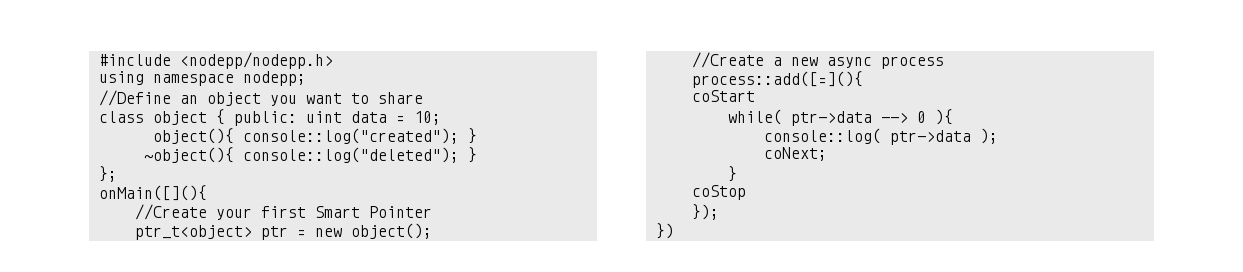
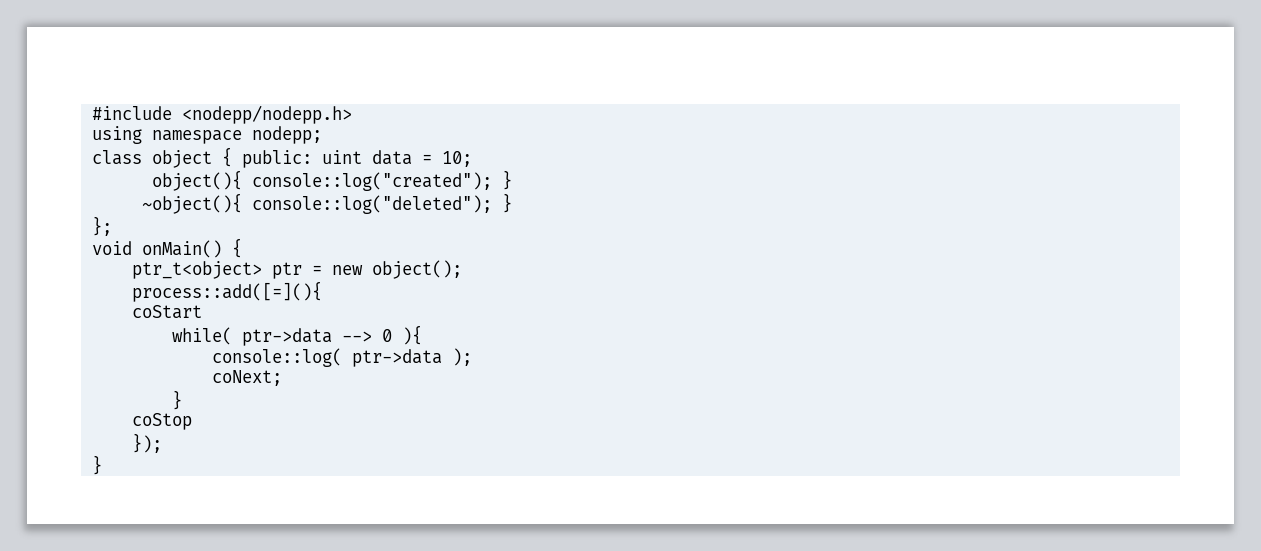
- //Define an object you want to share
- onMain([](){
- //Create your first Smart Pointer
+ void onMain() {
- //Create a new async process
  });
- })
+ }

